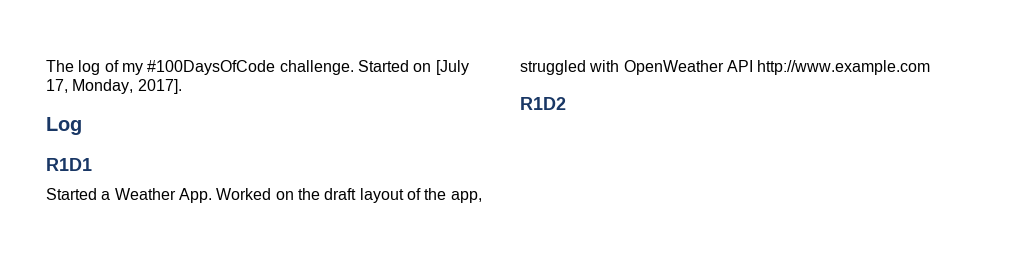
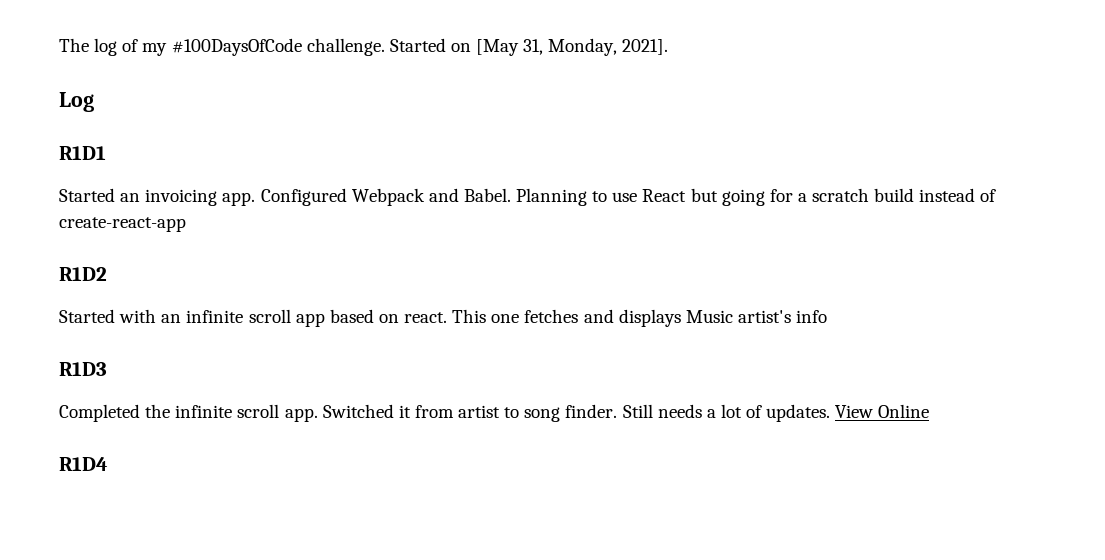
- Started on [July 17, Monday, 2017].
+ Started on [May 31, Monday, 2021].
- Started a Weather App. Worked on the draft layout of the app, struggled with OpenWeather API http://www.example.com
+ Started an invoicing app. Configured Webpack and Babel. Planning to use React but going for a scratch build instead of create-react-app
  R1D2
+ Started with an infinite scroll app based on react. This one fetches and displays Music artist's info
+ R1D3
+ Completed the infinite scroll app. Switched it from artist to song finder. Still needs a lot of updates. View Online
+ R1D4

